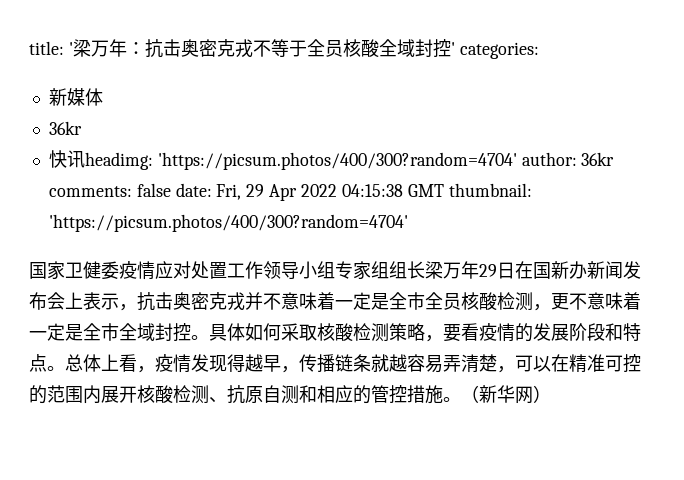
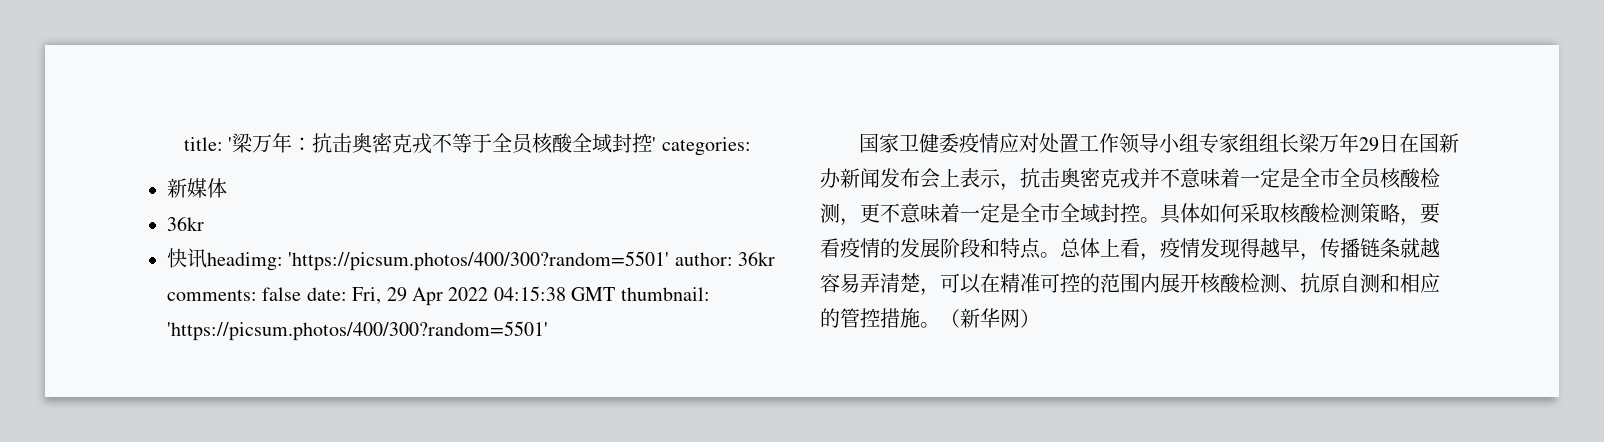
- 快讯headimg: 'https://picsum.photos/400/300?random=4704' author: 36kr comments: false date: Fri, 29 Apr 2022 04:15:38 GMT thumbnail: 'https://picsum.photos/400/300?random=4704'
+ 快讯headimg: 'https://picsum.photos/400/300?random=5501' author: 36kr comments: false date: Fri, 29 Apr 2022 04:15:38 GMT thumbnail: 'https://picsum.photos/400/300?random=5501'

